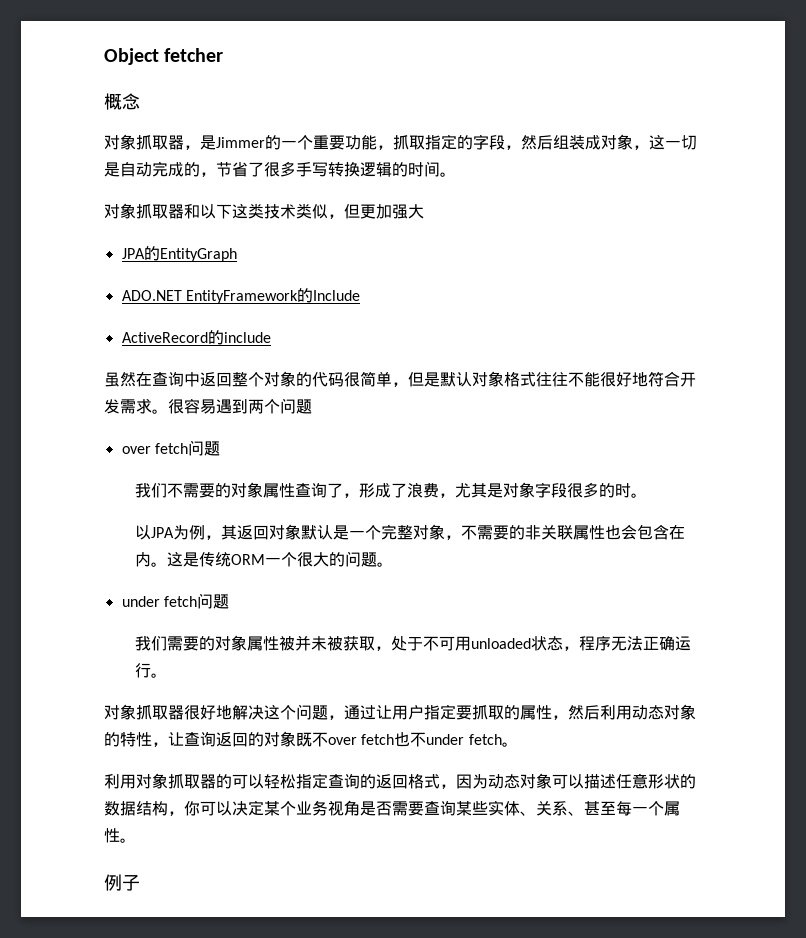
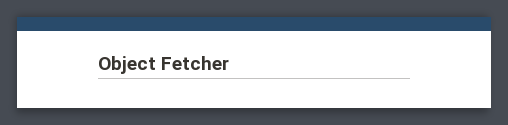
- Object fetcher
- 概念
- 对象抓取器，是Jimmer的一个重要功能，抓取指定的字段，然后组装成对象，这一切是自动完成的，节省了很多手写转换逻辑的时间。
- 对象抓取器和以下这类技术类似，但更加强大
- JPA的EntityGraph
- ADO.NET EntityFramework的Include
- ActiveRecord的include
- 虽然在查询中返回整个对象的代码很简单，但是默认对象格式往往不能很好地符合开发需求。很容易遇到两个问题
- over fetch问题
- 我们不需要的对象属性查询了，形成了浪费，尤其是对象字段很多的时。
- 以JPA为例，其返回对象默认是一个完整对象，不需要的非关联属性也会包含在内。这是传统ORM一个很大的问题。
- under fetch问题
- 我们需要的对象属性被并未被获取，处于不可用unloaded状态，程序无法正确运行。
- 对象抓取器很好地解决这个问题，通过让用户指定要抓取的属性，然后利用动态对象的特性，让查询返回的对象既不over fetch也不under fetch。
- 利用对象抓取器的可以轻松指定查询的返回格式，因为动态对象可以描述任意形状的数据结构，你可以决定某个业务视角是否需要查询某些实体、关系、甚至每一个属性。
- 例子
+ Object Fetcher

